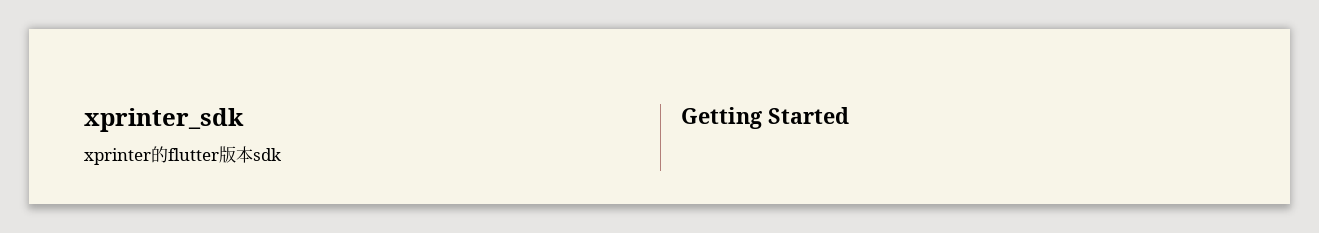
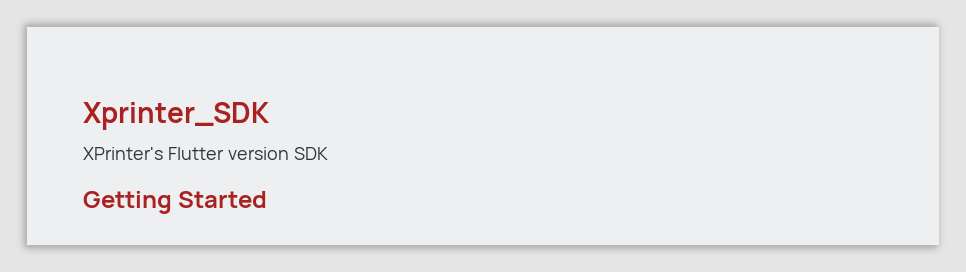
- xprinter_sdk
- xprinter的flutter版本sdk
+ Xprinter_SDK
+ XPrinter's Flutter version SDK

